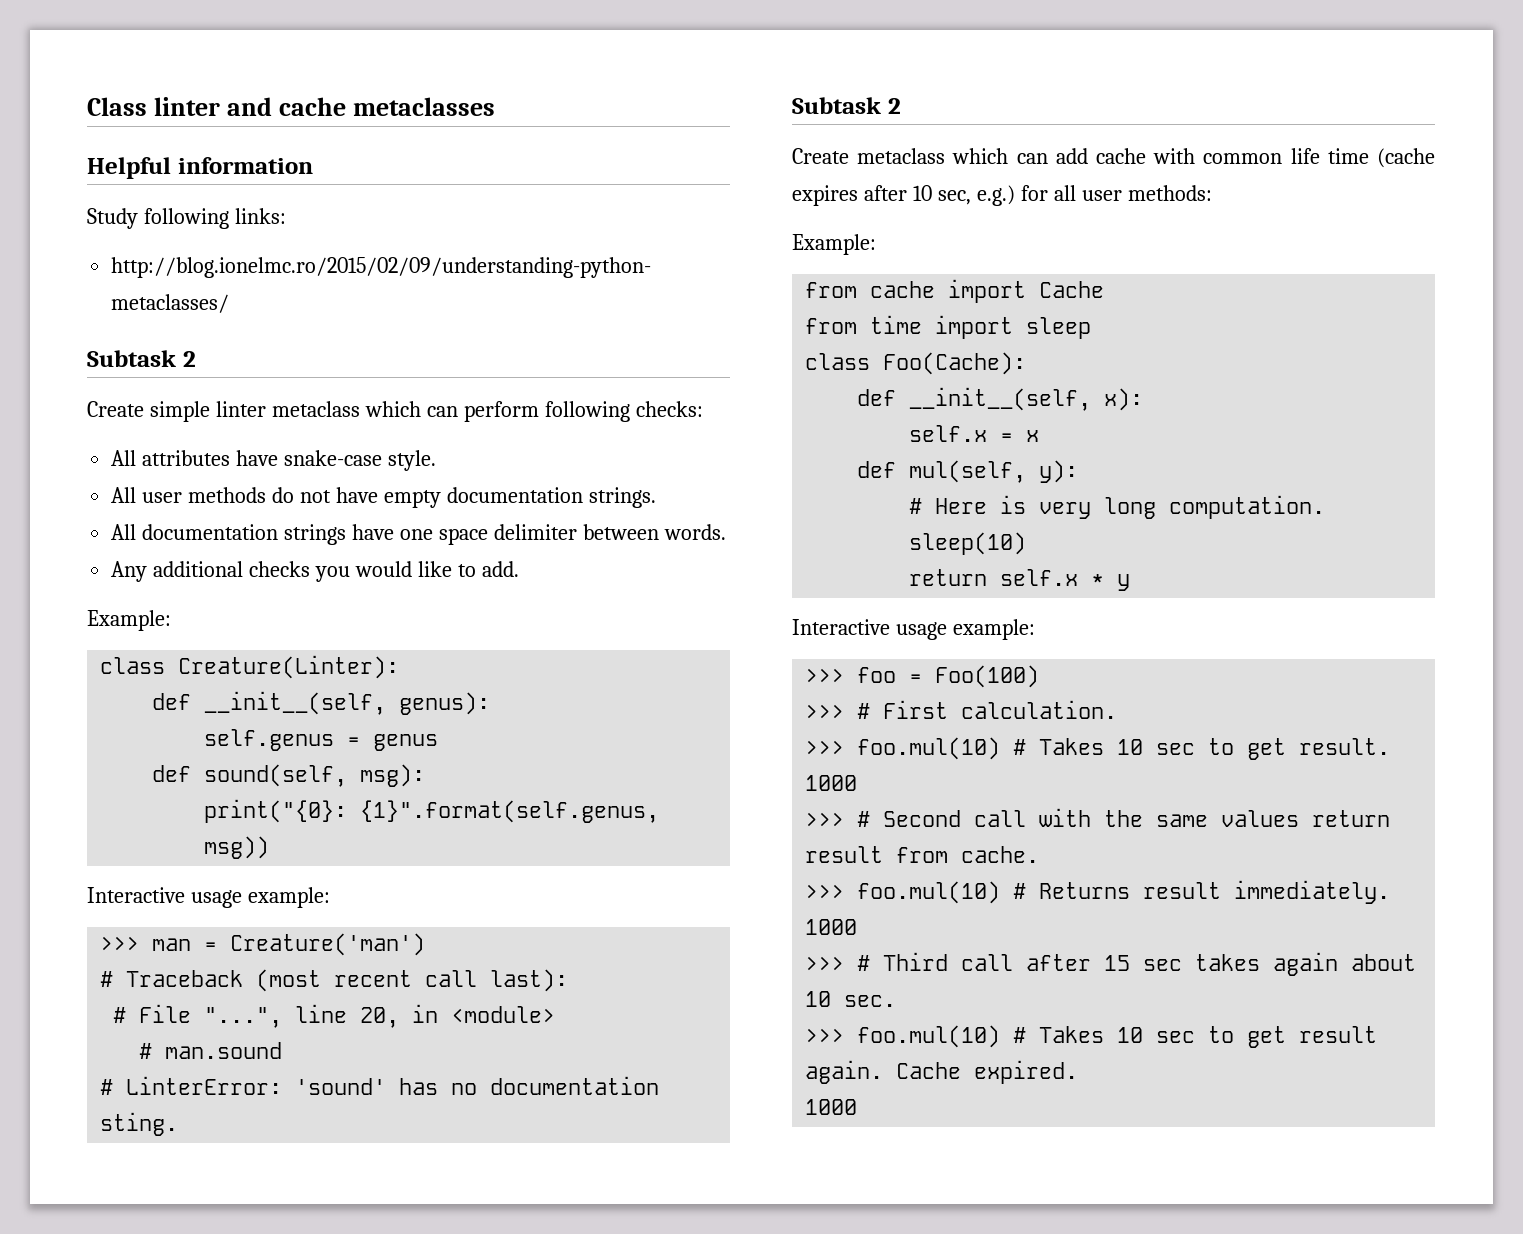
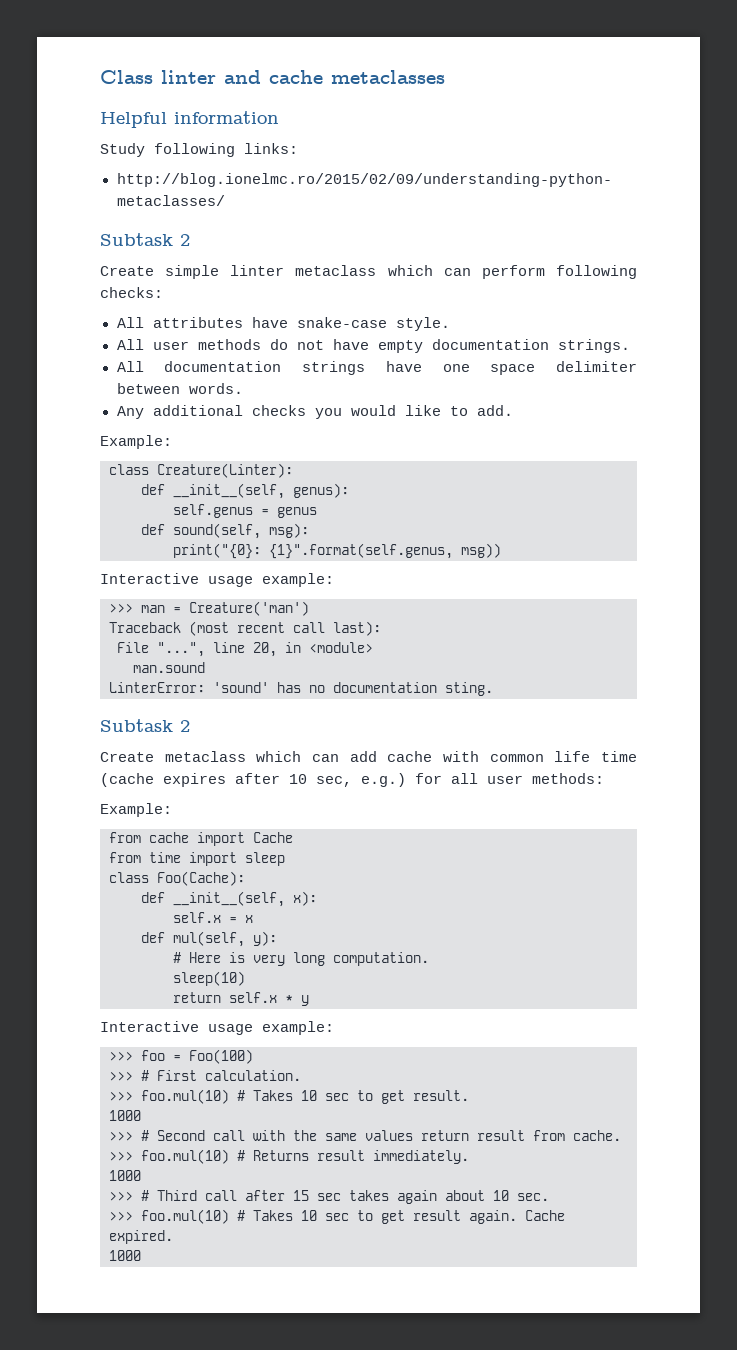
- # Traceback (most recent call last):
+ Traceback (most recent call last):
- # File "...", line 20, in <module>
+ File "...", line 20, in <module>
- # man.sound
+ man.sound
- # LinterError: 'sound' has no documentation sting.
+ LinterError: 'sound' has no documentation sting.

